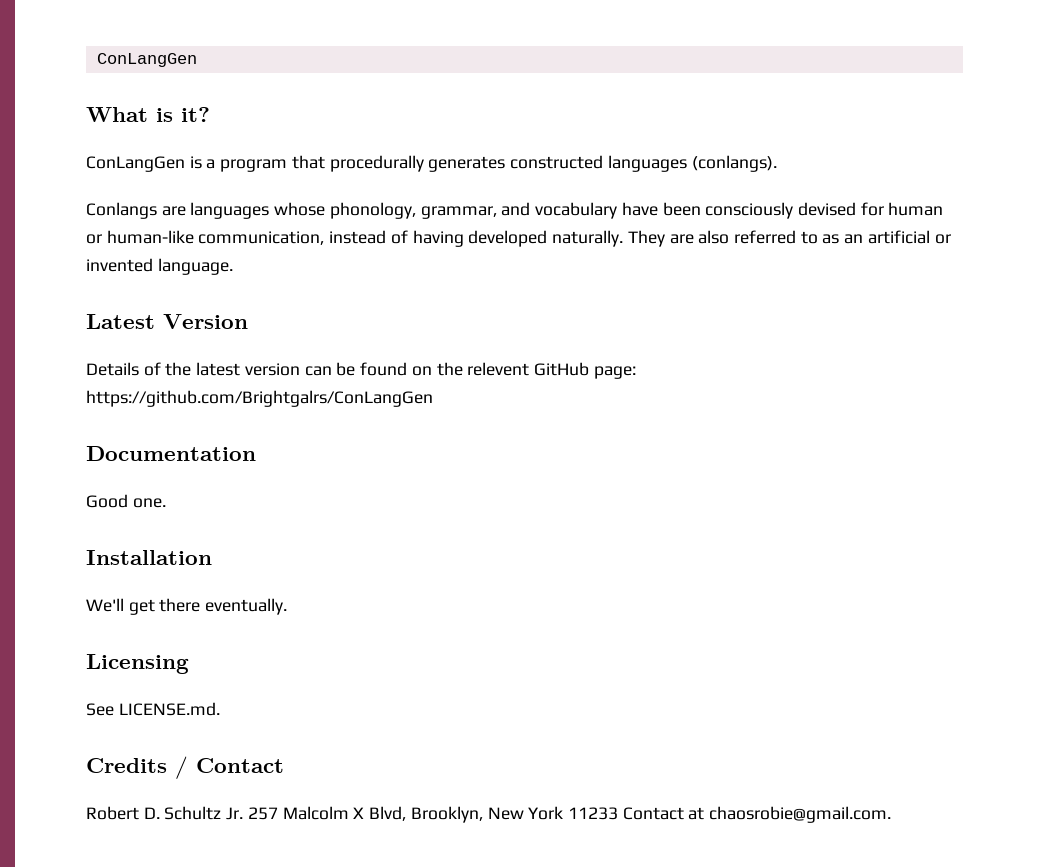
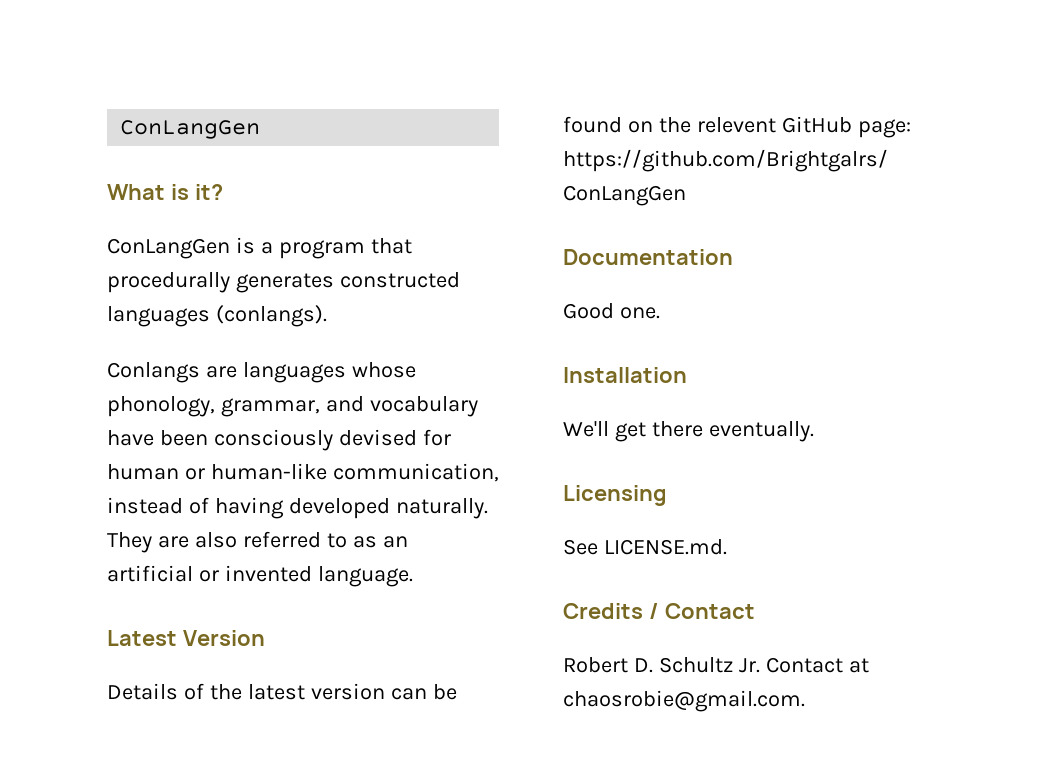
- Robert D. Schultz Jr. 257 Malcolm X Blvd, Brooklyn, New York 11233 Contact at chaosrobie@gmail.com.
+ Robert D. Schultz Jr. Contact at chaosrobie@gmail.com.

